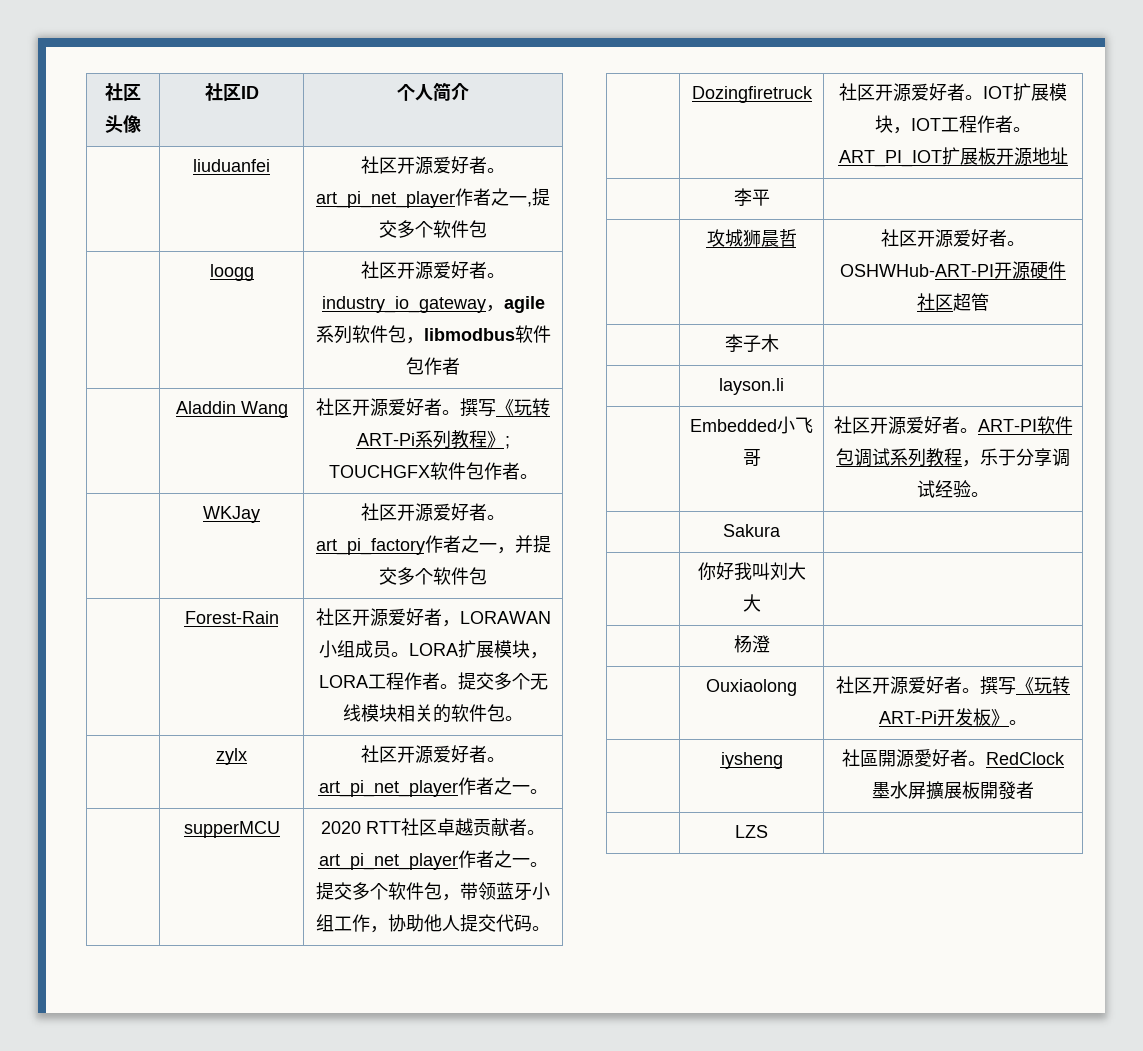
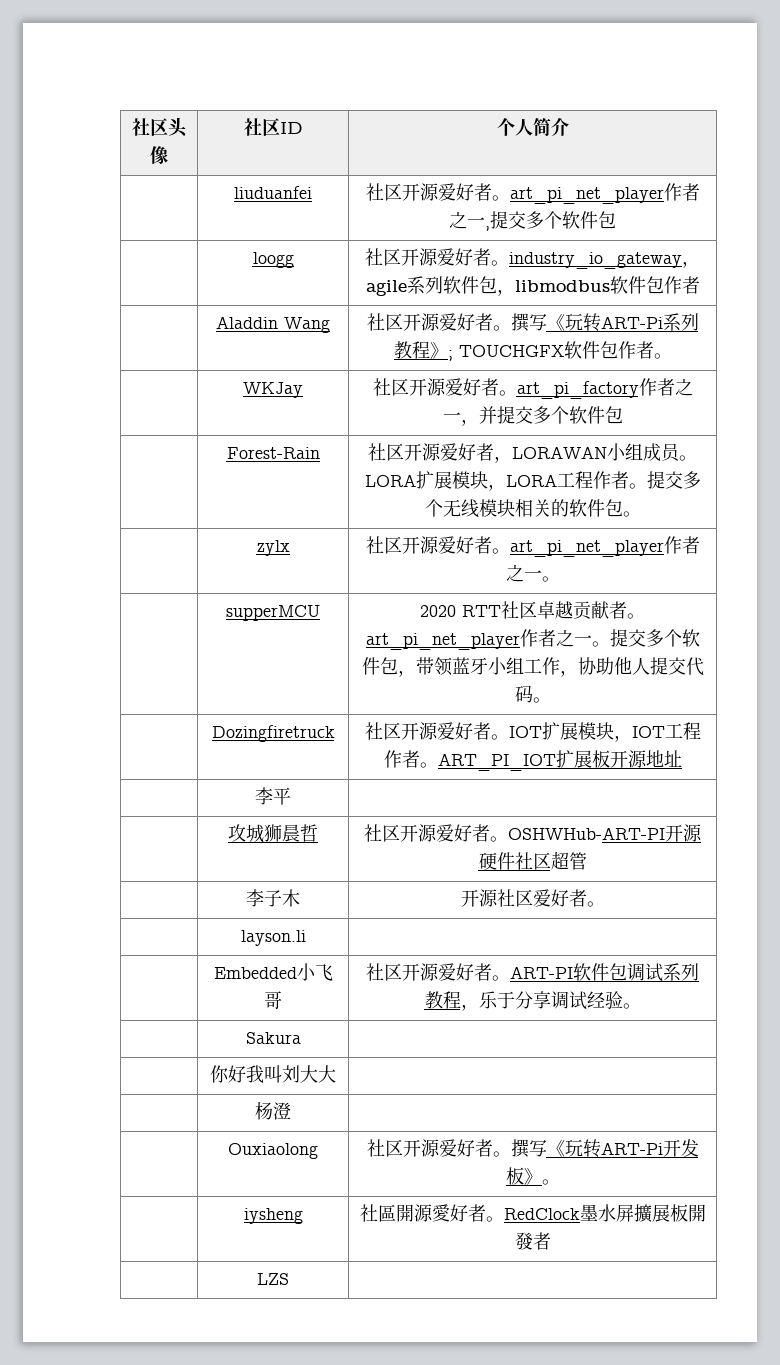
- | 李子木 |
+ | 李子木 | 开源社区爱好者。

